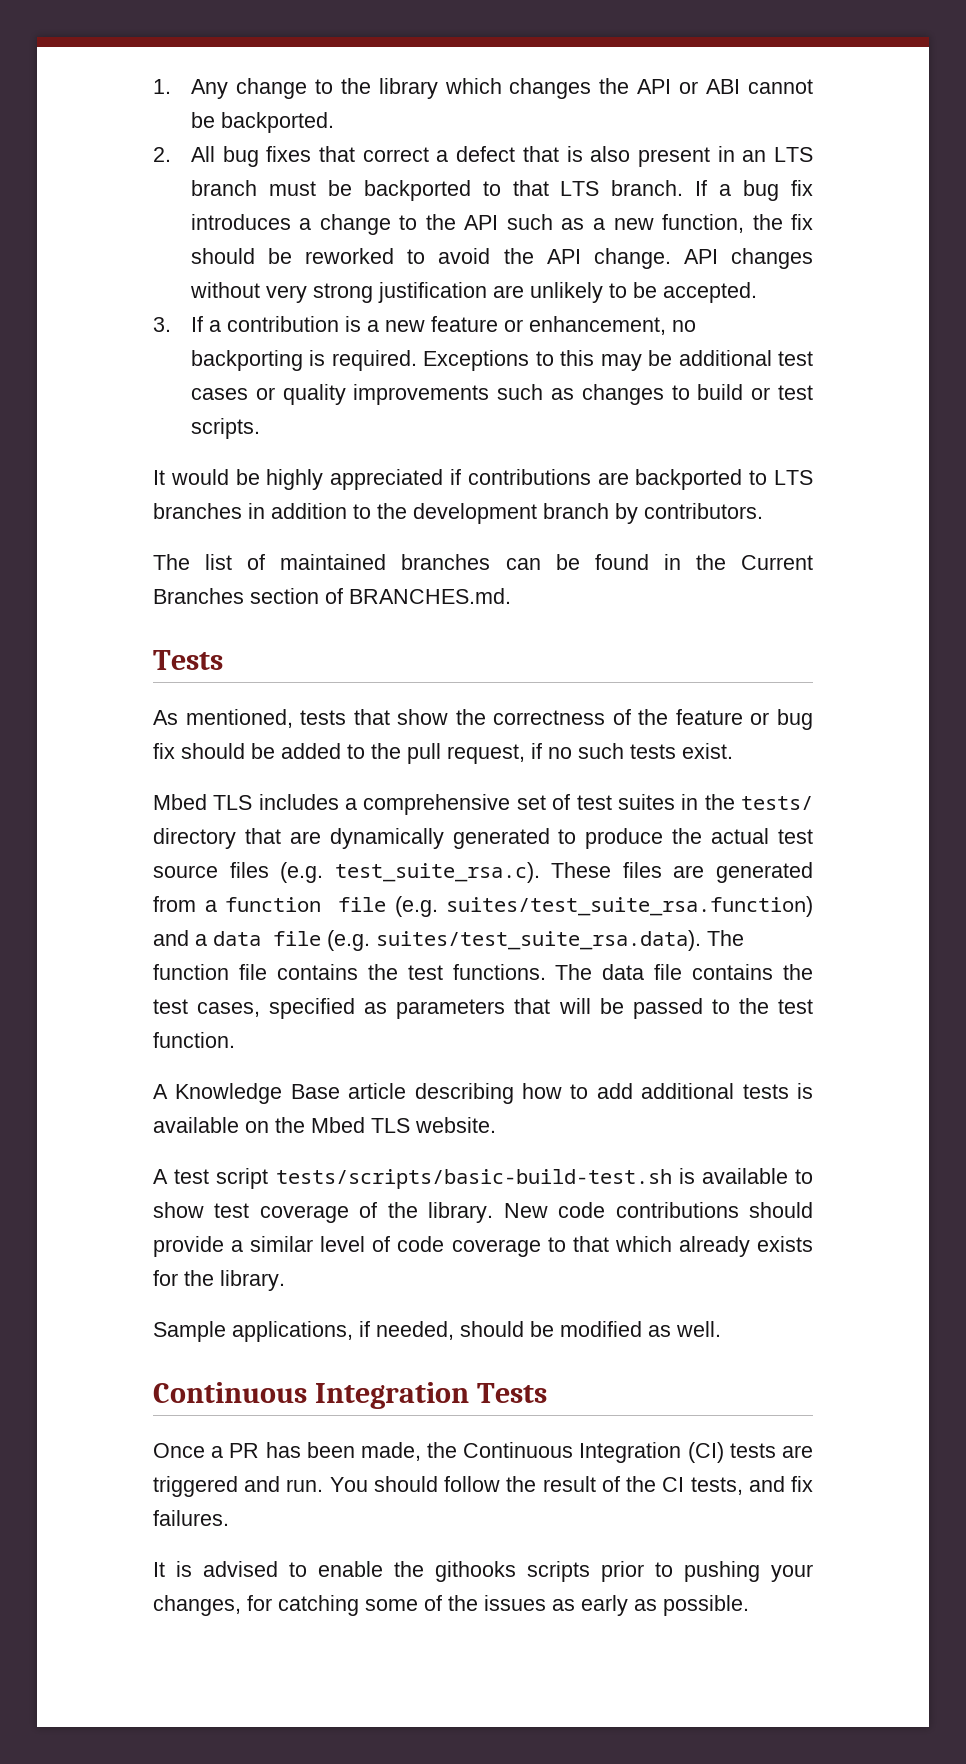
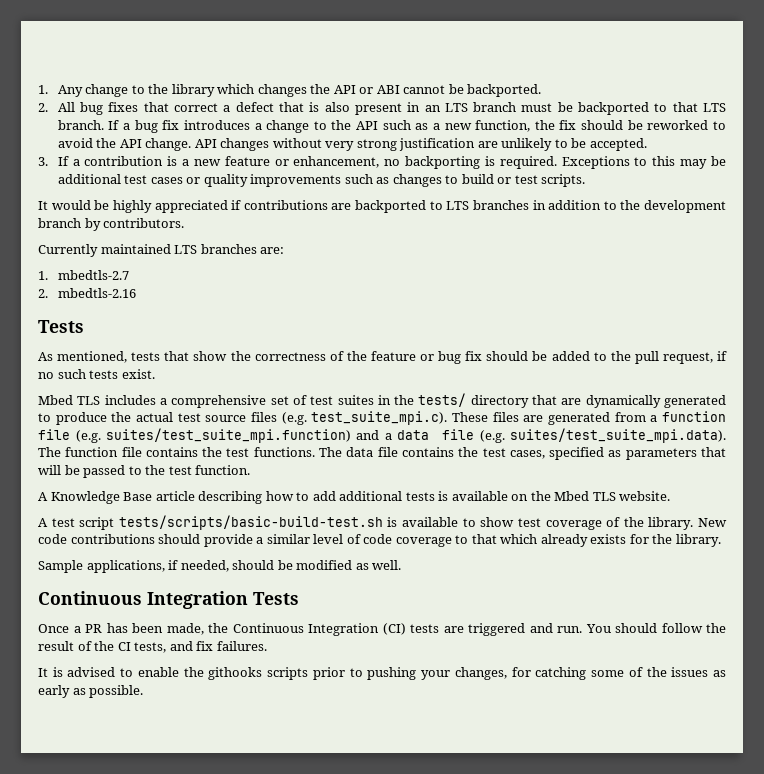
- The list of maintained branches can be found in the Current Branches section of BRANCHES.md.
+ Currently maintained LTS branches are:
+ 1. mbedtls-2.7
+ 2. mbedtls-2.16
- Mbed TLS includes a comprehensive set of test suites in the tests/ directory that are dynamically generated to produce the actual test source files (e.g. test_suite_rsa.c). These files are generated from a function file (e.g. suites/test_suite_rsa.function) and a data file (e.g. suites/test_suite_rsa.data). The function file contains the test functions.
+ Mbed TLS includes a comprehensive set of test suites in the tests/ directory that are dynamically generated to produce the actual test source files (e.g. test_suite_mpi.c). These files are generated from a function file (e.g. suites/test_suite_mpi.function) and a data file (e.g. suites/test_suite_mpi.data). The function file contains the test functions.

